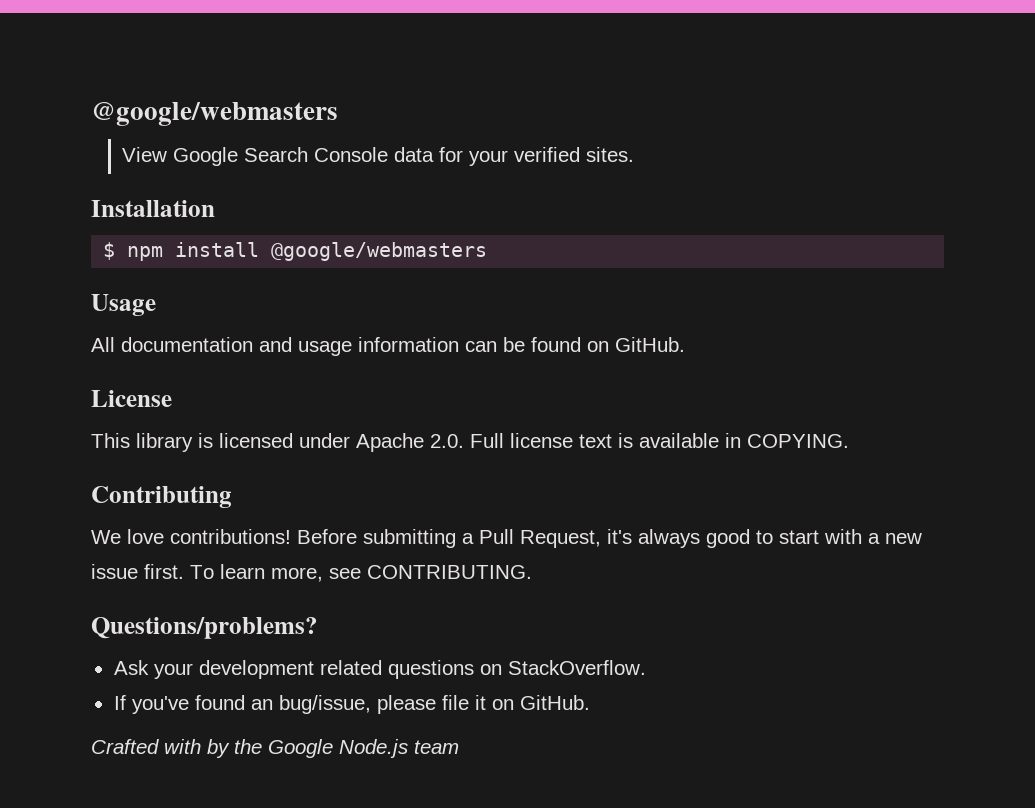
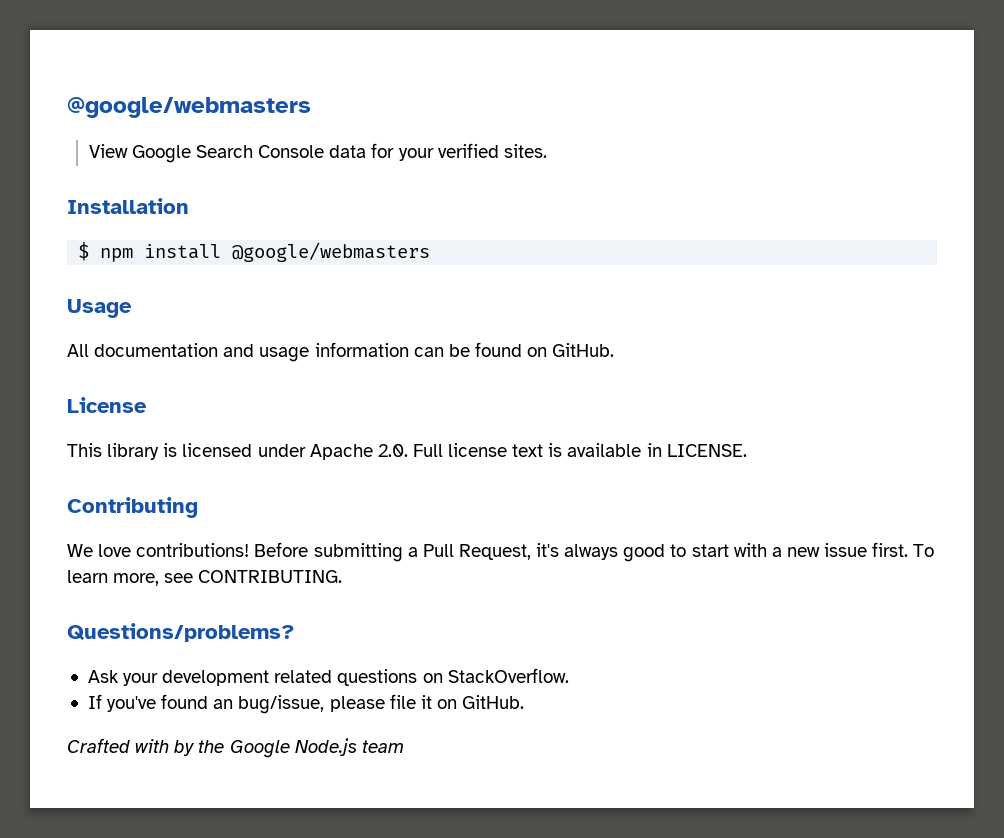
- This library is licensed under Apache 2.0. Full license text is available in COPYING.
+ This library is licensed under Apache 2.0. Full license text is available in LICENSE.

